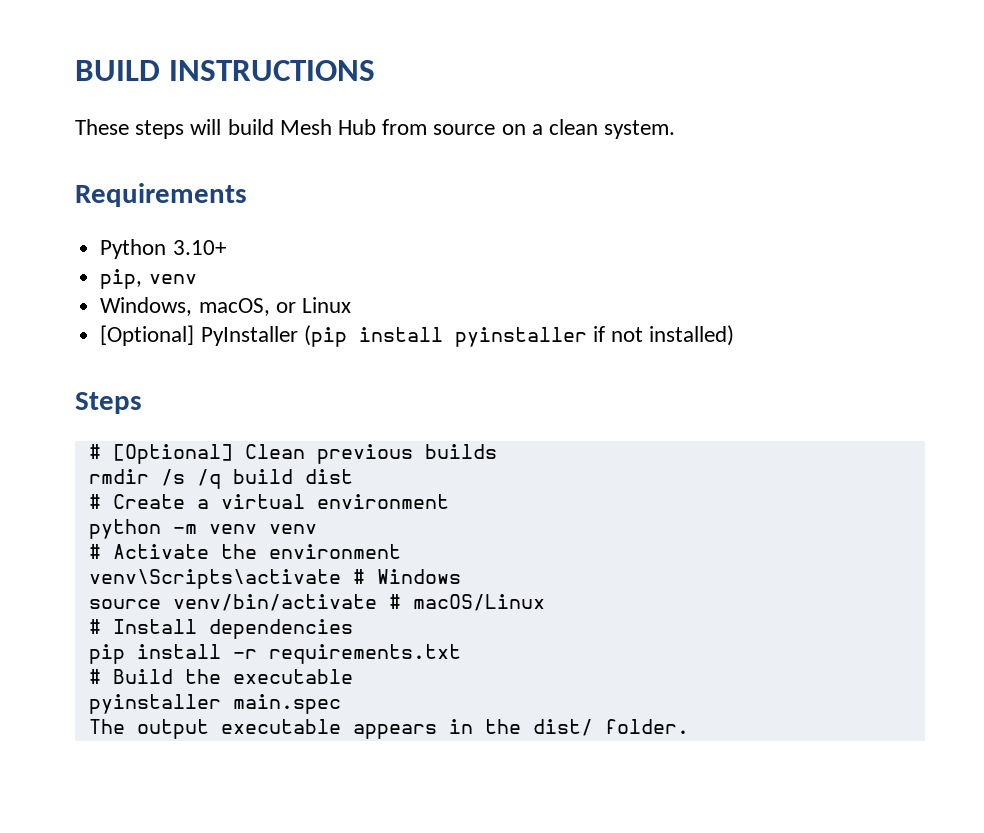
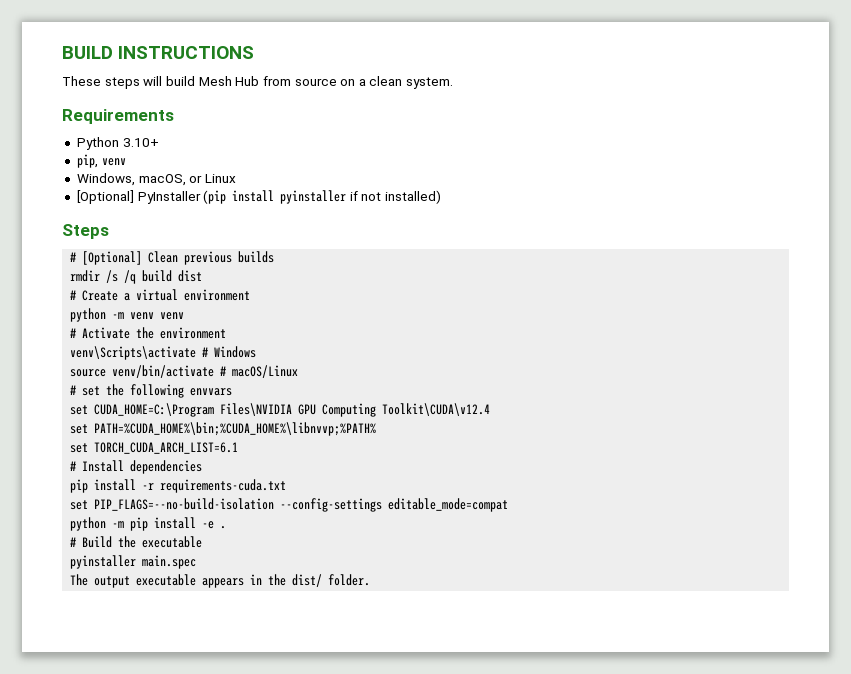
+ # set the following envvars
+ set CUDA_HOME=C:\Program Files\NVIDIA GPU Computing Toolkit\CUDA\v12.4
+ set PATH=%CUDA_HOME%\bin;%CUDA_HOME%\libnvvp;%PATH%
+ set TORCH_CUDA_ARCH_LIST=6.1
- pip install -r requirements.txt
+ pip install -r requirements-cuda.txt
+ set PIP_FLAGS=--no-build-isolation --config-settings editable_mode=compat
+ python -m pip install -e .

